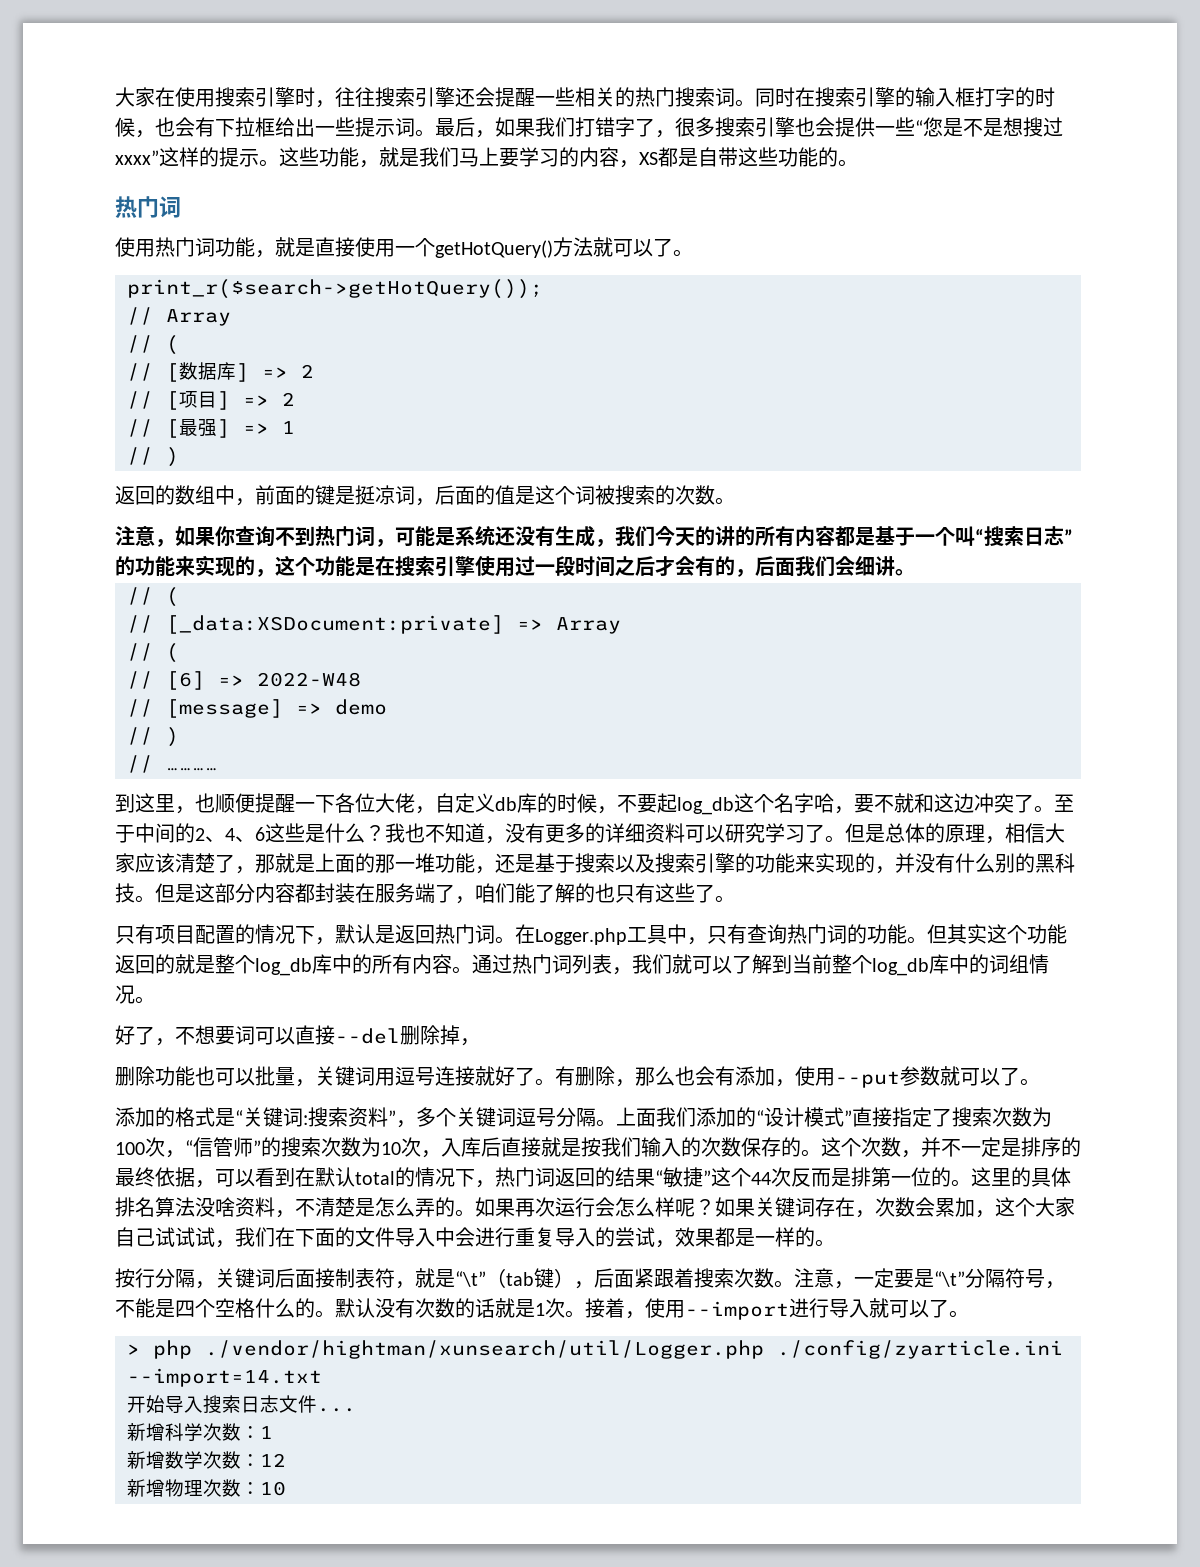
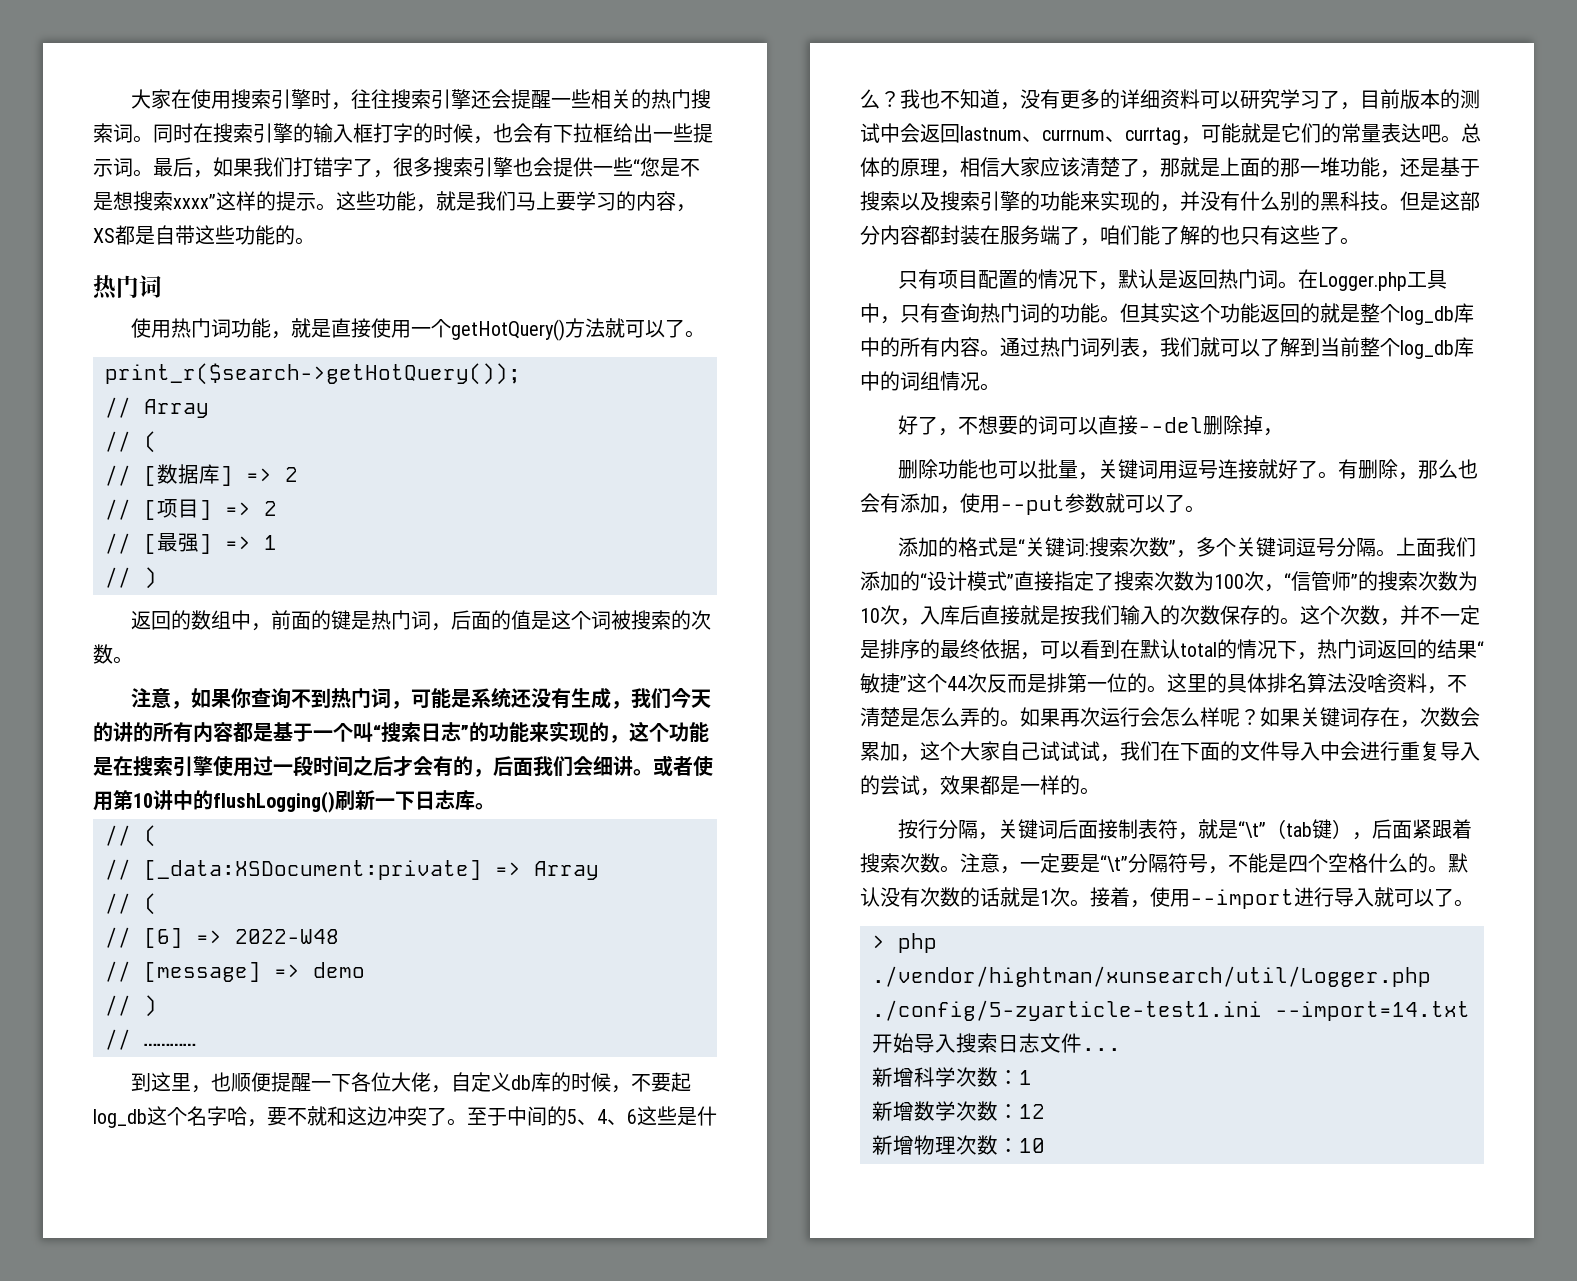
- 最后，如果我们打错字了，很多搜索引擎也会提供一些“您是不是想搜过xxxx”这样的提示。
+ 最后，如果我们打错字了，很多搜索引擎也会提供一些“您是不是想搜索xxxx”这样的提示。
- 返回的数组中，前面的键是挺凉词，后面的值是这个词被搜索的次数。
+ 返回的数组中，前面的键是热门词，后面的值是这个词被搜索的次数。
+ 或者使用第10讲中的flushLogging()刷新一下日志库。
- 至于中间的2、4、6这些是什么？
+ 至于中间的5、4、6这些是什么？
- 我也不知道，没有更多的详细资料可以研究学习了。但是总体的原理，相信大家应该清楚了，那就是上面的那一堆功能，还是基于搜索以及搜索引擎的功能来实现的，并没有什么别的黑科技。
+ 我也不知道，没有更多的详细资料可以研究学习了，目前版本的测试中会返回lastnum、currnum、currtag，可能就是它们的常量表达吧。总体的原理，相信大家应该清楚了，那就是上面的那一堆功能，还是基于搜索以及搜索引擎的功能来实现的，并没有什么别的黑科技。
- 好了，不想要词可以直接--del删除掉，
+ 好了，不想要的词可以直接--del删除掉，
- 添加的格式是“关键词:搜索资料”，多个关键词逗号分隔。
+ 添加的格式是“关键词:搜索次数”，多个关键词逗号分隔。
- > php ./vendor/hightman/xunsearch/util/Logger.php ./config/zyarticle.ini --import=14.txt
+ > php ./vendor/hightman/xunsearch/util/Logger.php ./config/5-zyarticle-test1.ini --import=14.txt

